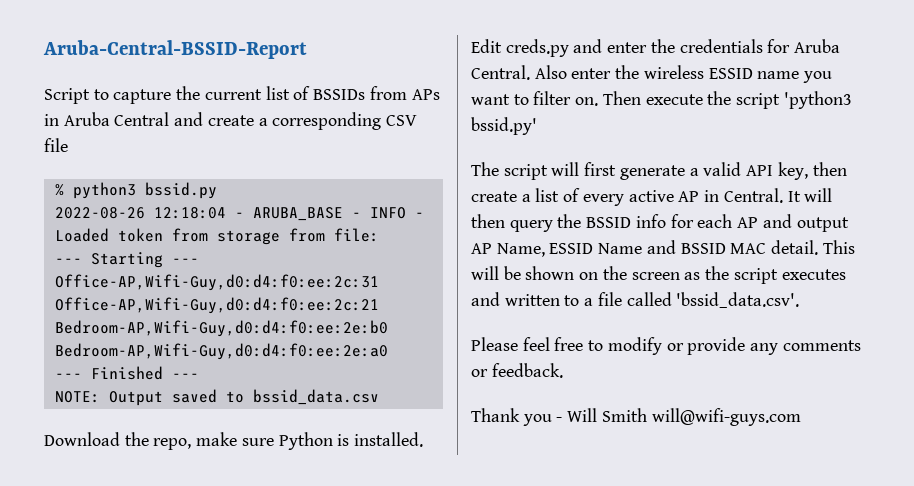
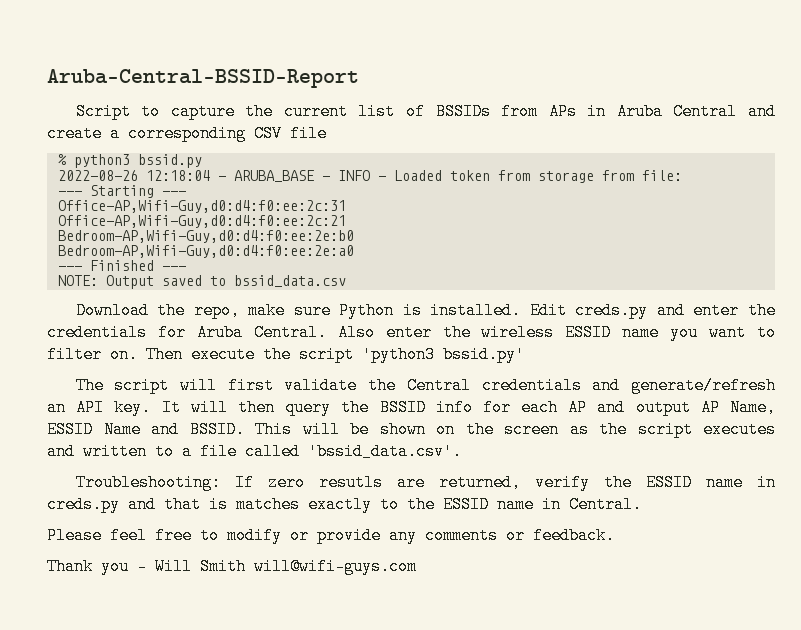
- The script will first generate a valid API key, then create a list of every active AP in Central.
+ The script will first validate the Central credentials and generate/refresh an API key.
- It will then query the BSSID info for each AP and output AP Name, ESSID Name and BSSID MAC detail.
+ It will then query the BSSID info for each AP and output AP Name, ESSID Name and BSSID.
+ Troubleshooting: If zero resutls are returned, verify the ESSID name in creds.py and that is matches exactly to the ESSID name in Central.

